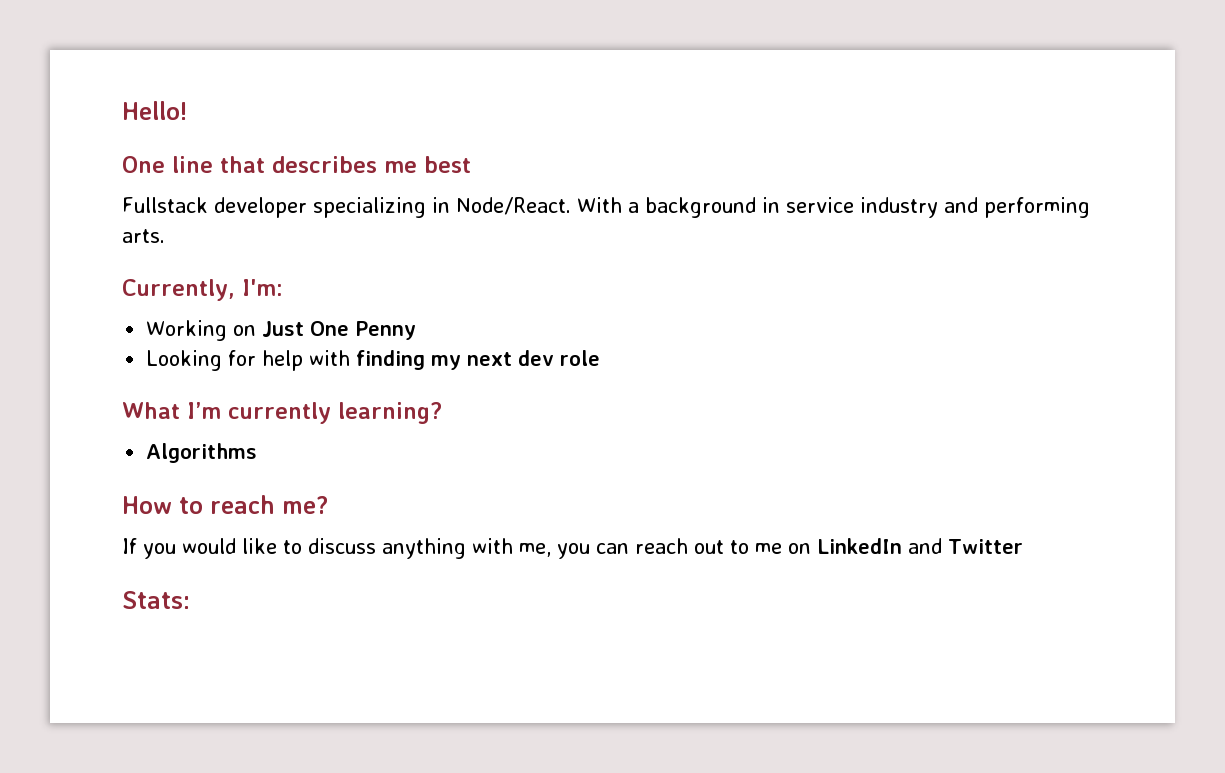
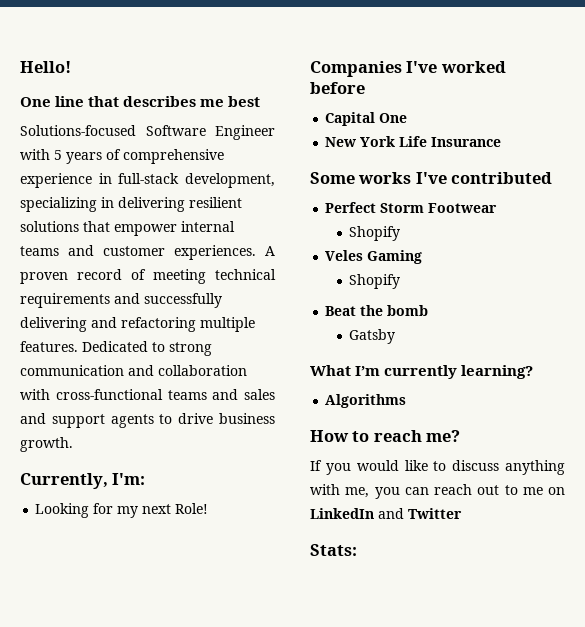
- Fullstack developer specializing in Node/React. With a background in service industry and performing arts.
+ Solutions-focused Software Engineer with 5 years of comprehensive experience in full-stack development, specializing in delivering resilient solutions that empower internal teams and customer experiences. A proven record of meeting technical requirements and successfully delivering and refactoring multiple features. Dedicated to strong communication and collaboration with cross-functional teams and sales and support agents to drive business growth.
  Currently, I'm:
- Working on Just One Penny
- Looking for help with finding my next dev role
+ Looking for my next Role!
+ Companies I've worked before
+ Capital One
+ New York Life Insurance
+ Some works I've contributed
+ Perfect Storm Footwear
+ Shopify
+ Veles Gaming
+ Shopify
+ Beat the bomb
+ Gatsby

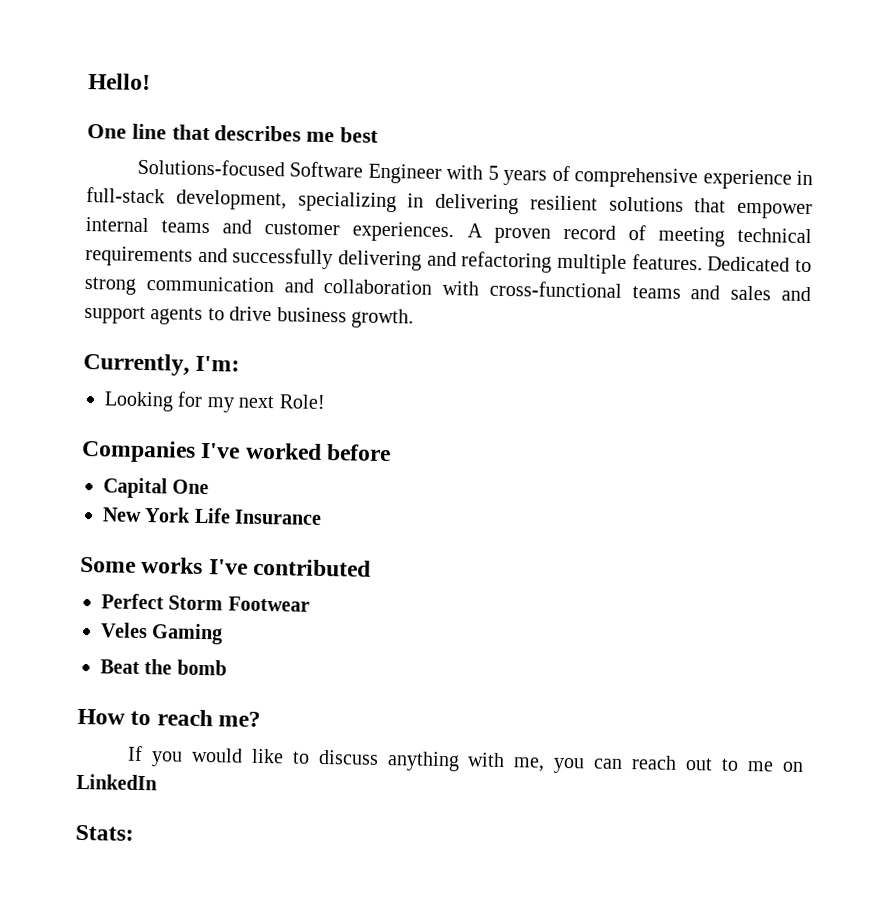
  Perfect Storm Footwear
- Shopify
  Veles Gaming
- Shopify
- Gatsby
- What I’m currently learning?
- Algorithms
- If you would like to discuss anything with me, you can reach out to me on LinkedIn and Twitter
+ If you would like to discuss anything with me, you can reach out to me on LinkedIn

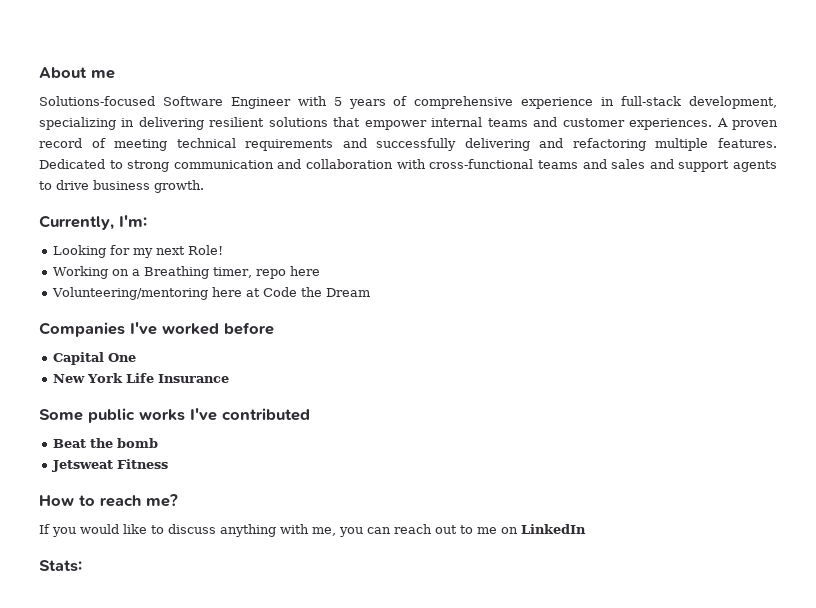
- Hello!
- One line that describes me best
+ About me
+ Working on a Breathing timer, repo here
+ Volunteering/mentoring here at Code the Dream
- Some works I've contributed
+ Some public works I've contributed
- Perfect Storm Footwear
- Veles Gaming
+ Jetsweat Fitness

